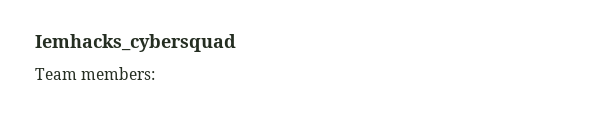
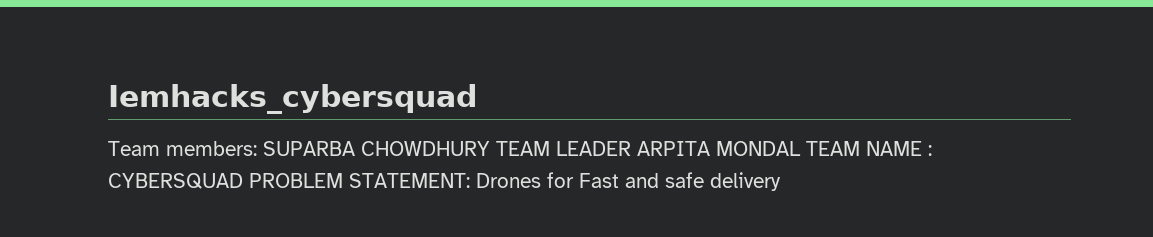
- Team members:
+ Team members: SUPARBA CHOWDHURY TEAM LEADER ARPITA MONDAL TEAM NAME : CYBERSQUAD PROBLEM STATEMENT: Drones for Fast and safe delivery

